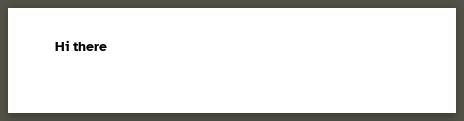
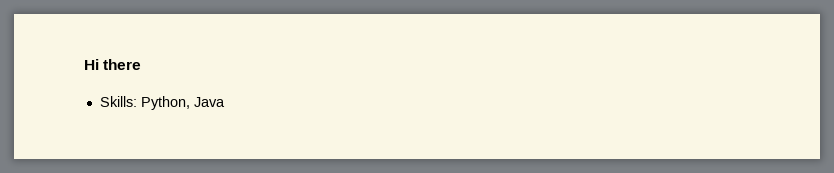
+ Skills: Python, Java

